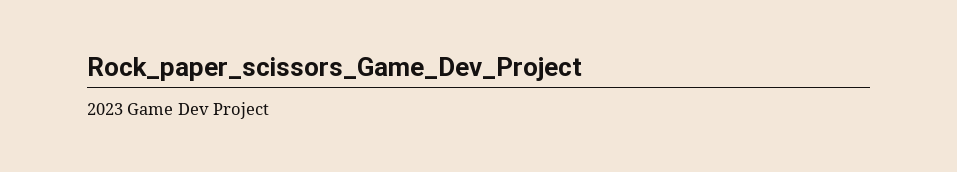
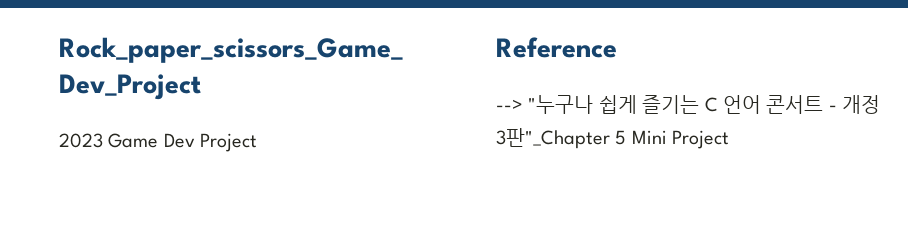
+ Reference
+ --> "누구나 쉽게 즐기는 C 언어 콘서트 - 개정 3판"_Chapter 5 Mini Project

